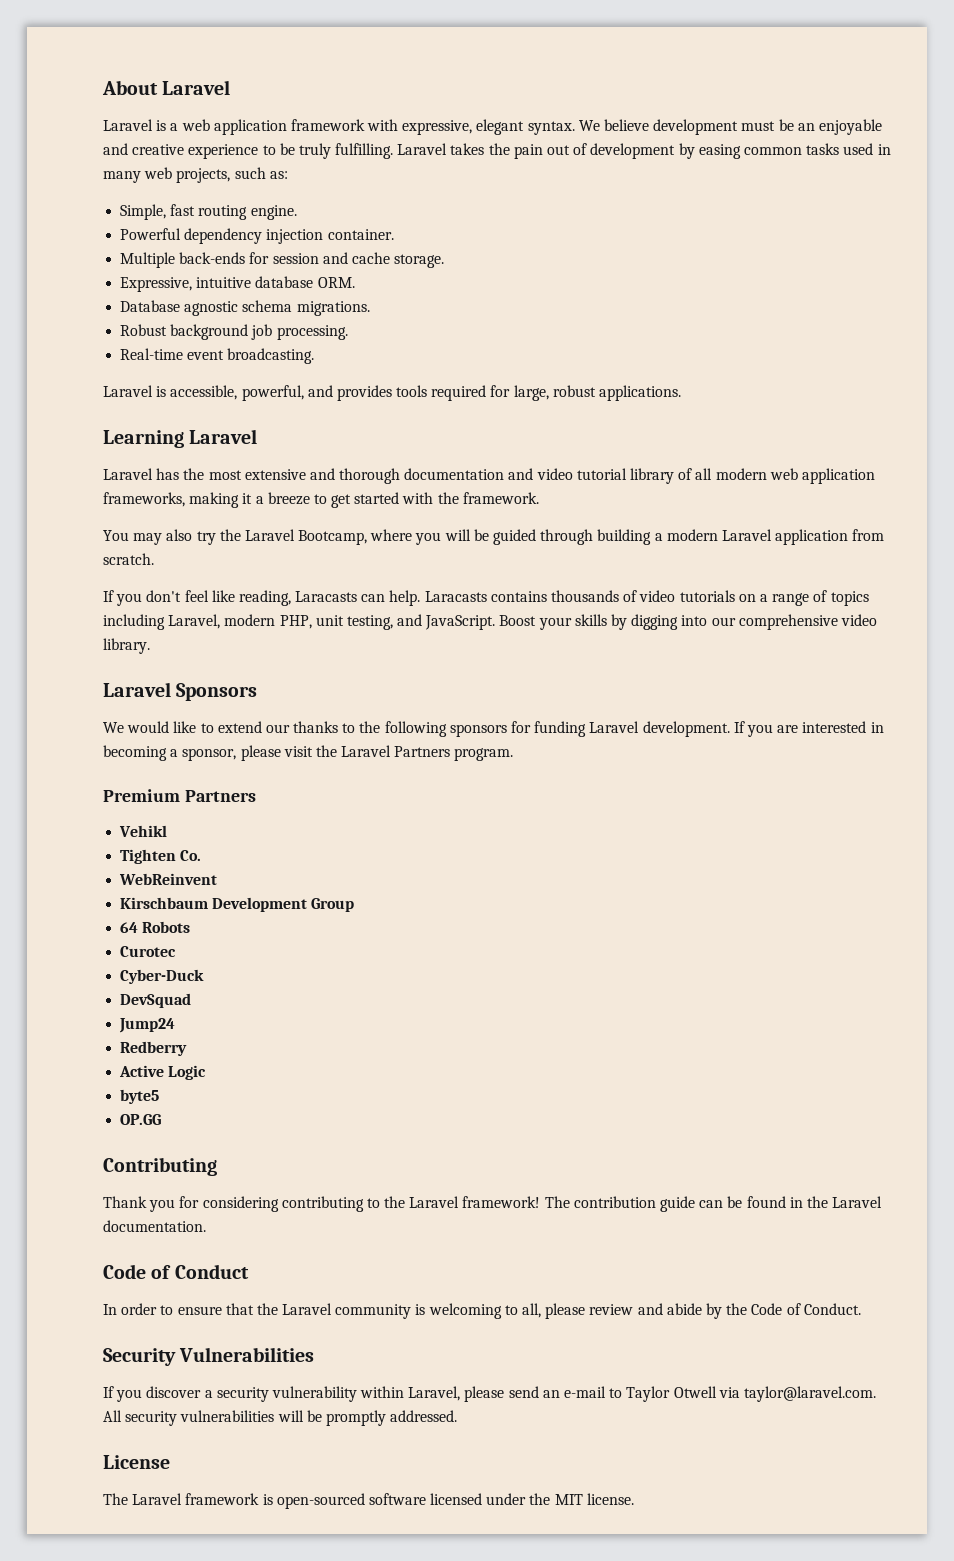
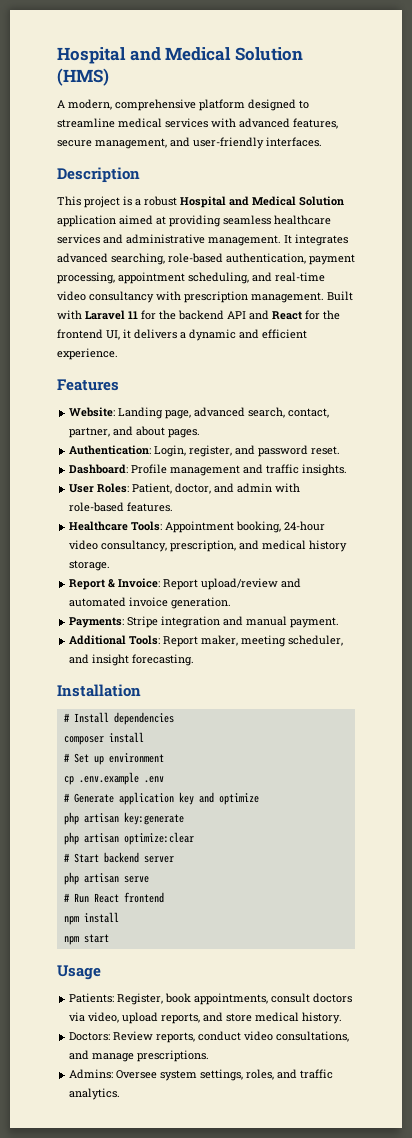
- About Laravel
- Laravel is a web application framework with expressive, elegant syntax. We believe development must be an enjoyable and creative experience to be truly fulfilling. Laravel takes the pain out of development by easing common tasks used in many web projects, such as:
- Simple, fast routing engine.
- Powerful dependency injection container.
- Multiple back-ends for session and cache storage.
- Expressive, intuitive database ORM.
- Database agnostic schema migrations.
- Robust background job processing.
- Real-time event broadcasting.
- Laravel is accessible, powerful, and provides tools required for large, robust applications.
- Learning Laravel
- Laravel has the most extensive and thorough documentation and video tutorial library of all modern web application frameworks, making it a breeze to get started with the framework.
- You may also try the Laravel Bootcamp, where you will be guided through building a modern Laravel application from scratch.
- If you don't feel like reading, Laracasts can help. Laracasts contains thousands of video tutorials on a range of topics including Laravel, modern PHP, unit testing, and JavaScript. Boost your skills by digging into our comprehensive video library.
- Laravel Sponsors
- We would like to extend our thanks to the following sponsors for funding Laravel development. If you are interested in becoming a sponsor, please visit the Laravel Partners program.
- Premium Partners
- Vehikl
- Tighten Co.
- WebReinvent
- Kirschbaum Development Group
- 64 Robots
- Curotec
- Cyber-Duck
- DevSquad
- Jump24
- Redberry
- Active Logic
- byte5
- OP.GG
- Contributing
- Thank you for considering contributing to the Laravel framework! The contribution guide can be found in the Laravel documentation.
- Code of Conduct
- In order to ensure that the Laravel community is welcoming to all, please review and abide by the Code of Conduct.
- Security Vulnerabilities
- If you discover a security vulnerability within Laravel, please send an e-mail to Taylor Otwell via taylor@laravel.com. All security vulnerabilities will be promptly addressed.
- License
- The Laravel framework is open-sourced software licensed under the MIT license.
+ Hospital and Medical Solution (HMS)
+ A modern, comprehensive platform designed to streamline medical services with advanced features, secure management, and user-friendly interfaces.
+ Description
+ This project is a robust Hospital and Medical Solution application aimed at providing seamless healthcare services and administrative management. It integrates advanced searching, role-based authentication, payment processing, appointment scheduling, and real-time video consultancy with prescription management. Built with Laravel 11 for the backend API and React for the frontend UI, it delivers a dynamic and efficient experience.
+ Features
+ Website: Landing page, advanced search, contact, partner, and about pages.
+ Authentication: Login, register, and password reset.
+ Dashboard: Profile management and traffic insights.
+ User Roles: Patient, doctor, and admin with role-based features.
+ Healthcare Tools: Appointment booking, 24-hour video consultancy, prescription, and medical history storage.
+ Report & Invoice: Report upload/review and automated invoice generation.
+ Payments: Stripe integration and manual payment.
+ Additional Tools: Report maker, meeting scheduler, and insight forecasting.
+ Installation
+ # Install dependencies
+ composer install
+ # Set up environment
+ cp .env.example .env
+ # Generate application key and optimize
+ php artisan key:generate
+ php artisan optimize:clear
+ # Start backend server
+ php artisan serve
+ # Run React frontend
+ npm install
+ npm start
+ Usage
+ Patients: Register, book appointments, consult doctors via video, upload reports, and store medical history.
+ Doctors: Review reports, conduct video consultations, and manage prescriptions.
+ Admins: Oversee system settings, roles, and traffic analytics.

